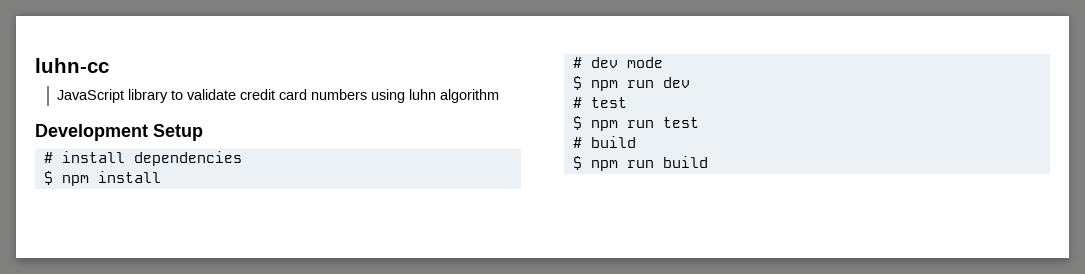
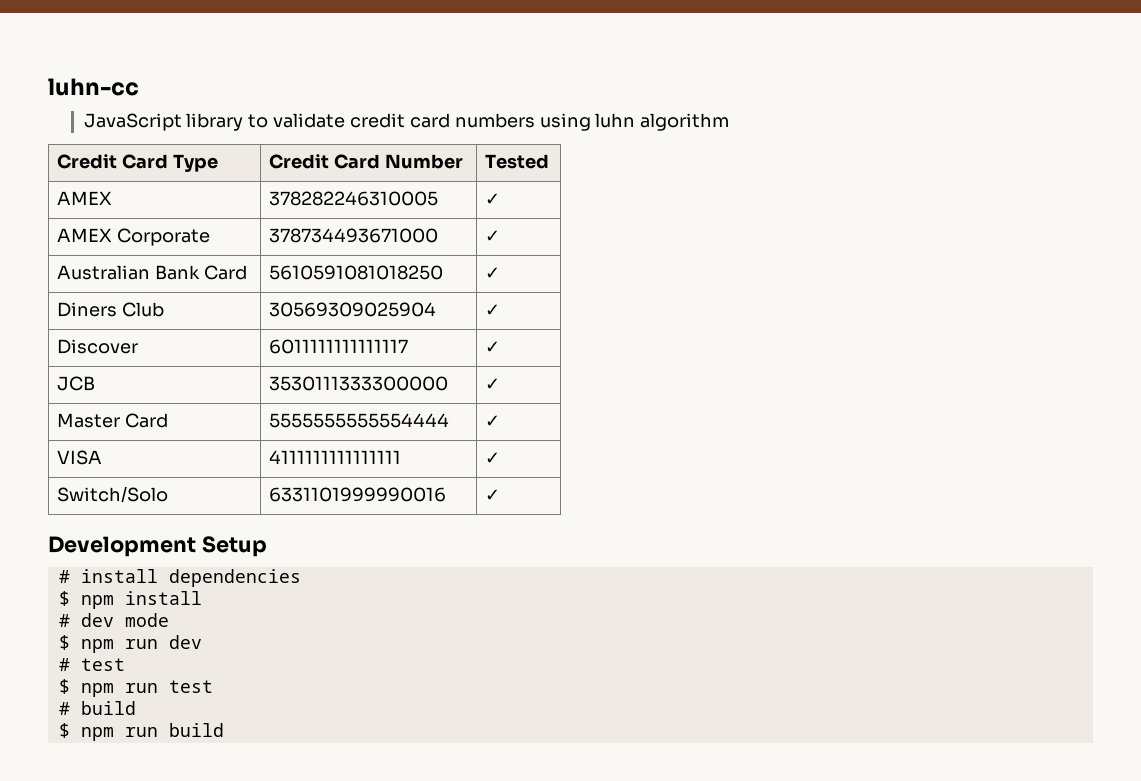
+ Credit Card Type | Credit Card Number | Tested
+ AMEX | 378282246310005 | ✓
+ AMEX Corporate | 378734493671000 | ✓
+ Australian Bank Card | 5610591081018250 | ✓
+ Diners Club | 30569309025904 | ✓
+ Discover | 6011111111111117 | ✓
+ JCB | 3530111333300000 | ✓
+ Master Card | 5555555555554444 | ✓
+ VISA | 4111111111111111 | ✓
+ Switch/Solo | 6331101999990016 | ✓

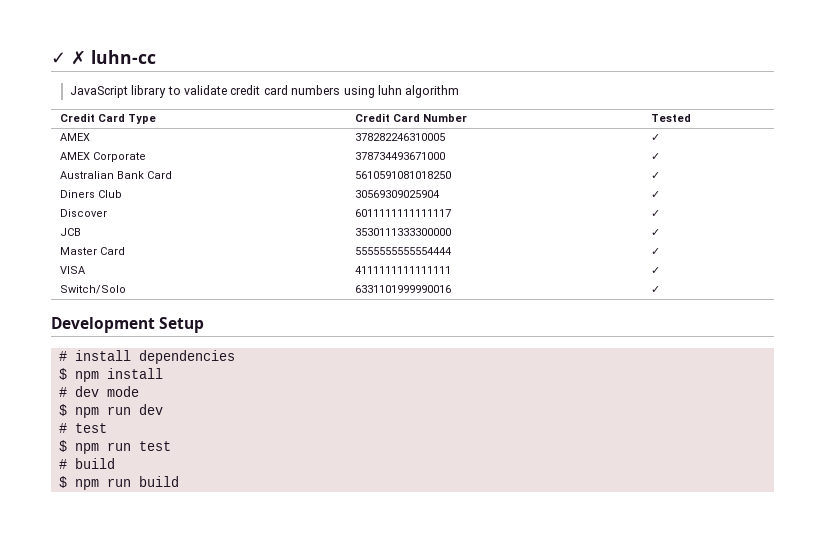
- luhn-cc
+ ✓ ✗ luhn-cc

